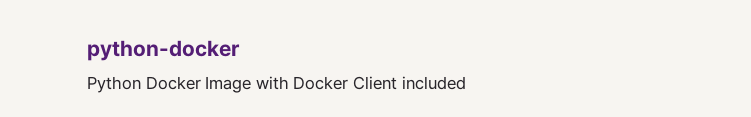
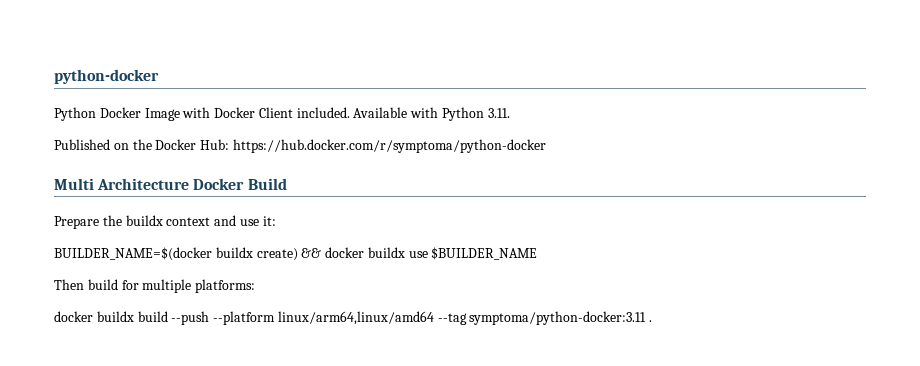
- Python Docker Image with Docker Client included
+ Python Docker Image with Docker Client included. Available with Python 3.11.
+ Published on the Docker Hub: https://hub.docker.com/r/symptoma/python-docker
+ Multi Architecture Docker Build
+ Prepare the buildx context and use it:
+ BUILDER_NAME=$(docker buildx create) && docker buildx use $BUILDER_NAME
+ Then build for multiple platforms:
+ docker buildx build --push --platform linux/arm64,linux/amd64 --tag symptoma/python-docker:3.11 .

